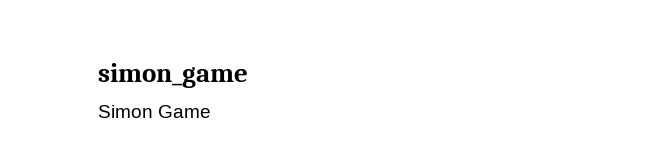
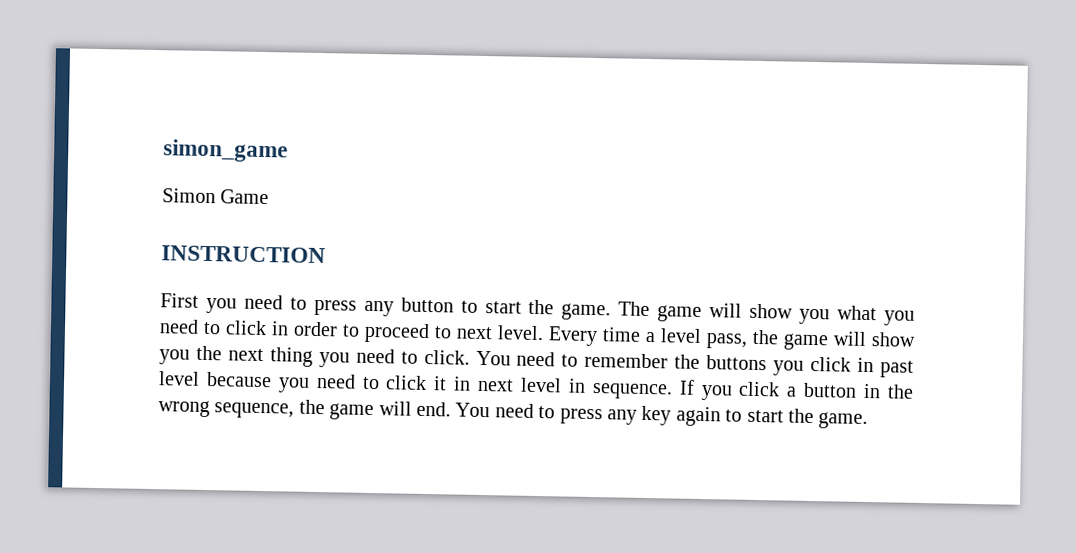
+ INSTRUCTION
+ First you need to press any button to start the game. The game will show you what you need to click in order to proceed to next level. Every time a level pass, the game will show you the next thing you need to click. You need to remember the buttons you click in past level because you need to click it in next level in sequence. If you click a button in the wrong sequence, the game will end. You need to press any key again to start the game.

